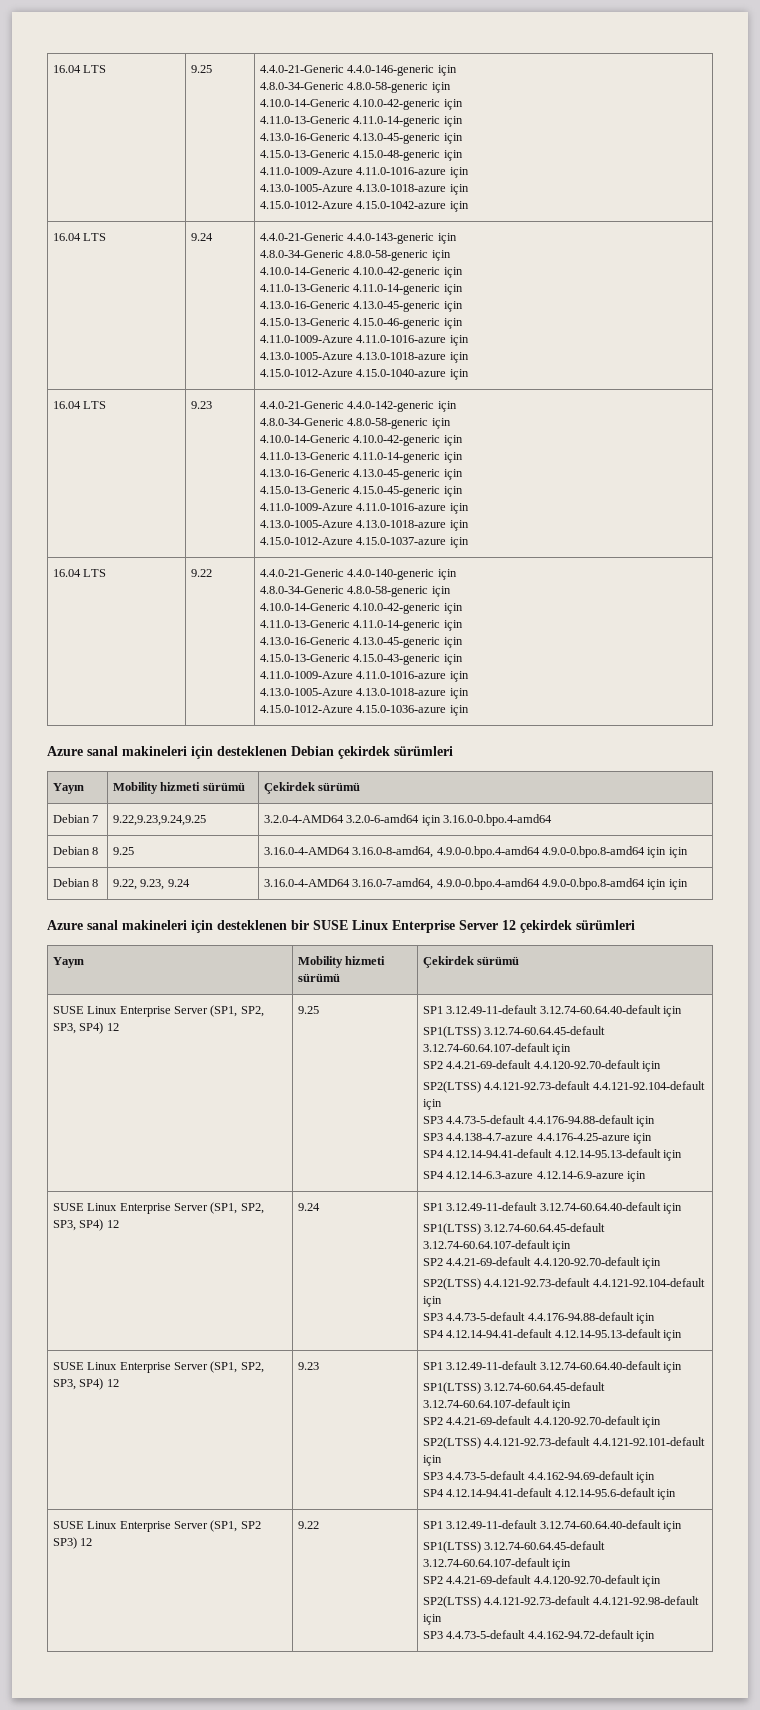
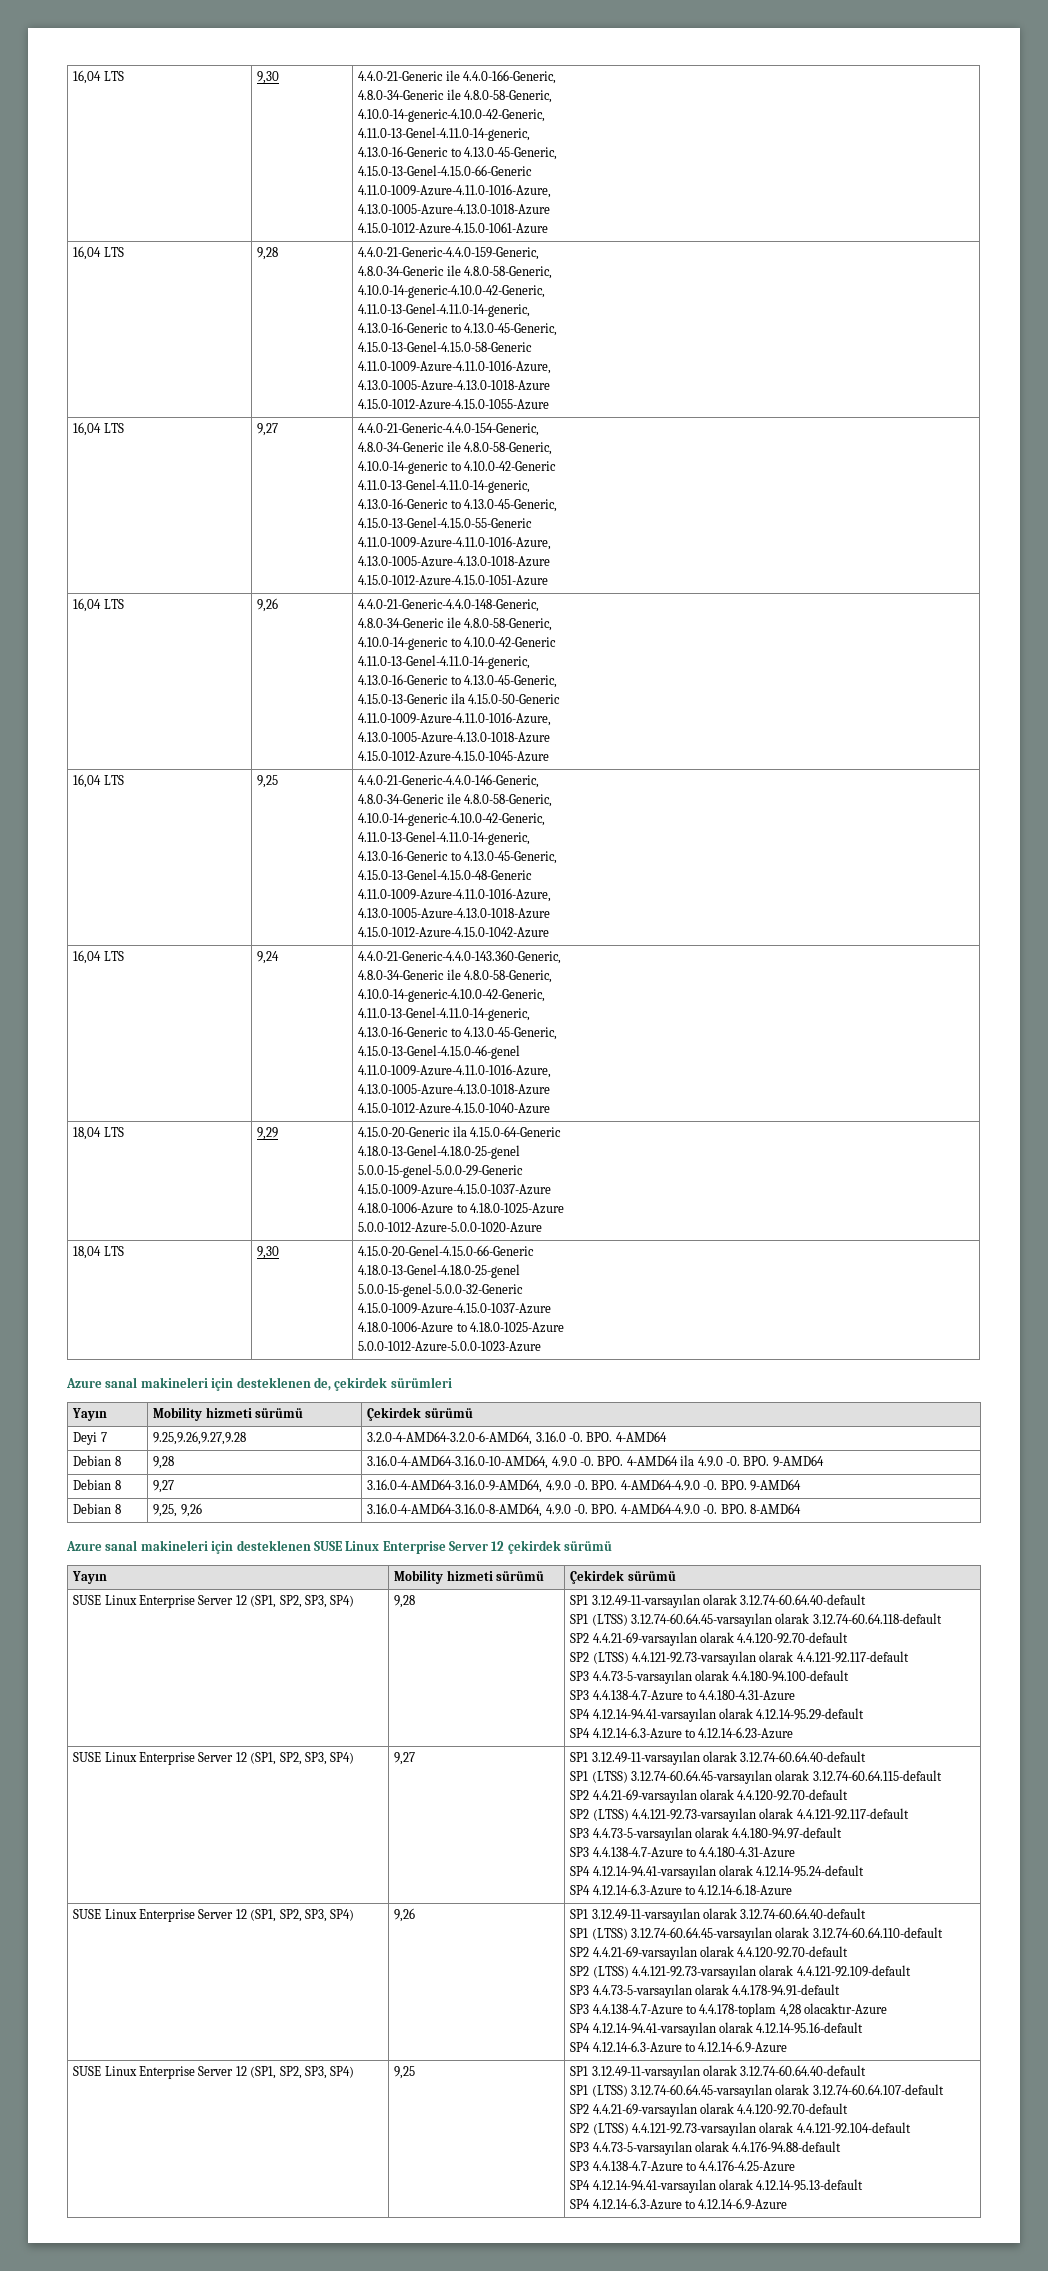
- 16.04 LTS | 9.25 | 4.4.0-21-Generic 4.4.0-146-generic için
- 4.8.0-34-Generic 4.8.0-58-generic için
- 4.10.0-14-Generic 4.10.0-42-generic için
- 4.11.0-13-Generic 4.11.0-14-generic için
- 4.13.0-16-Generic 4.13.0-45-generic için
- 4.15.0-13-Generic 4.15.0-48-generic için
- 4.11.0-1009-Azure 4.11.0-1016-azure için
- 4.13.0-1005-Azure 4.13.0-1018-azure için
- 4.15.0-1012-Azure 4.15.0-1042-azure için
- 16.04 LTS | 9.24 | 4.4.0-21-Generic 4.4.0-143-generic için
- 4.8.0-34-Generic 4.8.0-58-generic için
- 4.10.0-14-Generic 4.10.0-42-generic için
- 4.11.0-13-Generic 4.11.0-14-generic için
- 4.13.0-16-Generic 4.13.0-45-generic için
- 4.15.0-13-Generic 4.15.0-46-generic için
- 4.11.0-1009-Azure 4.11.0-1016-azure için
- 4.13.0-1005-Azure 4.13.0-1018-azure için
- 4.15.0-1012-Azure 4.15.0-1040-azure için
- 16.04 LTS | 9.23 | 4.4.0-21-Generic 4.4.0-142-generic için
- 4.8.0-34-Generic 4.8.0-58-generic için
- 4.10.0-14-Generic 4.10.0-42-generic için
- 4.11.0-13-Generic 4.11.0-14-generic için
- 4.13.0-16-Generic 4.13.0-45-generic için
- 4.15.0-13-Generic 4.15.0-45-generic için
- 4.11.0-1009-Azure 4.11.0-1016-azure için
- 4.13.0-1005-Azure 4.13.0-1018-azure için
- 4.15.0-1012-Azure 4.15.0-1037-azure için
- 16.04 LTS | 9.22 | 4.4.0-21-Generic 4.4.0-140-generic için
- 4.8.0-34-Generic 4.8.0-58-generic için
- 4.10.0-14-Generic 4.10.0-42-generic için
- 4.11.0-13-Generic 4.11.0-14-generic için
- 4.13.0-16-Generic 4.13.0-45-generic için
- 4.15.0-13-Generic 4.15.0-43-generic için
- 4.11.0-1009-Azure 4.11.0-1016-azure için
- 4.13.0-1005-Azure 4.13.0-1018-azure için
- 4.15.0-1012-Azure 4.15.0-1036-azure için
- Azure sanal makineleri için desteklenen Debian çekirdek sürümleri
+ 16,04 LTS | 9,30 | 4.4.0-21-Generic ile 4.4.0-166-Generic,
+ 4.8.0-34-Generic ile 4.8.0-58-Generic,
+ 4.10.0-14-generic-4.10.0-42-Generic,
+ 4.11.0-13-Genel-4.11.0-14-generic,
+ 4.13.0-16-Generic to 4.13.0-45-Generic,
+ 4.15.0-13-Genel-4.15.0-66-Generic
+ 4.11.0-1009-Azure-4.11.0-1016-Azure,
+ 4.13.0-1005-Azure-4.13.0-1018-Azure
+ 4.15.0-1012-Azure-4.15.0-1061-Azure
+ 16,04 LTS | 9,28 | 4.4.0-21-Generic-4.4.0-159-Generic,
+ 4.8.0-34-Generic ile 4.8.0-58-Generic,
+ 4.10.0-14-generic-4.10.0-42-Generic,
+ 4.11.0-13-Genel-4.11.0-14-generic,
+ 4.13.0-16-Generic to 4.13.0-45-Generic,
+ 4.15.0-13-Genel-4.15.0-58-Generic
+ 4.11.0-1009-Azure-4.11.0-1016-Azure,
+ 4.13.0-1005-Azure-4.13.0-1018-Azure
+ 4.15.0-1012-Azure-4.15.0-1055-Azure
+ 16,04 LTS | 9,27 | 4.4.0-21-Generic-4.4.0-154-Generic,
+ 4.8.0-34-Generic ile 4.8.0-58-Generic,
+ 4.10.0-14-generic to 4.10.0-42-Generic
+ 4.11.0-13-Genel-4.11.0-14-generic,
+ 4.13.0-16-Generic to 4.13.0-45-Generic,
+ 4.15.0-13-Genel-4.15.0-55-Generic
+ 4.11.0-1009-Azure-4.11.0-1016-Azure,
+ 4.13.0-1005-Azure-4.13.0-1018-Azure
+ 4.15.0-1012-Azure-4.15.0-1051-Azure
+ 16,04 LTS | 9,26 | 4.4.0-21-Generic-4.4.0-148-Generic,
+ 4.8.0-34-Generic ile 4.8.0-58-Generic,
+ 4.10.0-14-generic to 4.10.0-42-Generic
+ 4.11.0-13-Genel-4.11.0-14-generic,
+ 4.13.0-16-Generic to 4.13.0-45-Generic,
+ 4.15.0-13-Generic ila 4.15.0-50-Generic
+ 4.11.0-1009-Azure-4.11.0-1016-Azure,
+ 4.13.0-1005-Azure-4.13.0-1018-Azure
+ 4.15.0-1012-Azure-4.15.0-1045-Azure
+ 16,04 LTS | 9,25 | 4.4.0-21-Generic-4.4.0-146-Generic,
+ 4.8.0-34-Generic ile 4.8.0-58-Generic,
+ 4.10.0-14-generic-4.10.0-42-Generic,
+ 4.11.0-13-Genel-4.11.0-14-generic,
+ 4.13.0-16-Generic to 4.13.0-45-Generic,
+ 4.15.0-13-Genel-4.15.0-48-Generic
+ 4.11.0-1009-Azure-4.11.0-1016-Azure,
+ 4.13.0-1005-Azure-4.13.0-1018-Azure
+ 4.15.0-1012-Azure-4.15.0-1042-Azure
+ 16,04 LTS | 9,24 | 4.4.0-21-Generic-4.4.0-143.360-Generic,
+ 4.8.0-34-Generic ile 4.8.0-58-Generic,
+ 4.10.0-14-generic-4.10.0-42-Generic,
+ 4.11.0-13-Genel-4.11.0-14-generic,
+ 4.13.0-16-Generic to 4.13.0-45-Generic,
+ 4.15.0-13-Genel-4.15.0-46-genel
+ 4.11.0-1009-Azure-4.11.0-1016-Azure,
+ 4.13.0-1005-Azure-4.13.0-1018-Azure
+ 4.15.0-1012-Azure-4.15.0-1040-Azure
+ 18,04 LTS | 9,29 | 4.15.0-20-Generic ila 4.15.0-64-Generic
+ 4.18.0-13-Genel-4.18.0-25-genel
+ 5.0.0-15-genel-5.0.0-29-Generic
+ 4.15.0-1009-Azure-4.15.0-1037-Azure
+ 4.18.0-1006-Azure to 4.18.0-1025-Azure
+ 5.0.0-1012-Azure-5.0.0-1020-Azure
+ 18,04 LTS | 9,30 | 4.15.0-20-Genel-4.15.0-66-Generic
+ 4.18.0-13-Genel-4.18.0-25-genel
+ 5.0.0-15-genel-5.0.0-32-Generic
+ 4.15.0-1009-Azure-4.15.0-1037-Azure
+ 4.18.0-1006-Azure to 4.18.0-1025-Azure
+ 5.0.0-1012-Azure-5.0.0-1023-Azure
+ Azure sanal makineleri için desteklenen de, çekirdek sürümleri
  Yayın | Mobility hizmeti sürümü | Çekirdek sürümü
- Debian 7 | 9.22,9.23,9.24,9.25 | 3.2.0-4-AMD64 3.2.0-6-amd64 için 3.16.0-0.bpo.4-amd64
- Debian 8 | 9.25 | 3.16.0-4-AMD64 3.16.0-8-amd64, 4.9.0-0.bpo.4-amd64 4.9.0-0.bpo.8-amd64 için için
- Debian 8 | 9.22, 9.23, 9.24 | 3.16.0-4-AMD64 3.16.0-7-amd64, 4.9.0-0.bpo.4-amd64 4.9.0-0.bpo.8-amd64 için için
- Azure sanal makineleri için desteklenen bir SUSE Linux Enterprise Server 12 çekirdek sürümleri
+ Deyi 7 | 9.25,9.26,9.27,9.28 | 3.2.0-4-AMD64-3.2.0-6-AMD64, 3.16.0 -0. BPO. 4-AMD64
+ Debian 8 | 9,28 | 3.16.0-4-AMD64-3.16.0-10-AMD64, 4.9.0 -0. BPO. 4-AMD64 ila 4.9.0 -0. BPO. 9-AMD64
+ Debian 8 | 9,27 | 3.16.0-4-AMD64-3.16.0-9-AMD64, 4.9.0 -0. BPO. 4-AMD64-4.9.0 -0. BPO. 9-AMD64
+ Debian 8 | 9,25, 9,26 | 3.16.0-4-AMD64-3.16.0-8-AMD64, 4.9.0 -0. BPO. 4-AMD64-4.9.0 -0. BPO. 8-AMD64
+ Azure sanal makineleri için desteklenen SUSE Linux Enterprise Server 12 çekirdek sürümü
- SUSE Linux Enterprise Server (SP1, SP2, SP3, SP4) 12 | 9.25 | SP1 3.12.49-11-default 3.12.74-60.64.40-default için
- SP1(LTSS) 3.12.74-60.64.45-default 3.12.74-60.64.107-default için
- SP2 4.4.21-69-default 4.4.120-92.70-default için
- SP2(LTSS) 4.4.121-92.73-default 4.4.121-92.104-default için
- SP3 4.4.73-5-default 4.4.176-94.88-default için
- SP3 4.4.138-4.7-azure 4.4.176-4.25-azure için
- SP4 4.12.14-94.41-default 4.12.14-95.13-default için
- SP4 4.12.14-6.3-azure 4.12.14-6.9-azure için
- SUSE Linux Enterprise Server (SP1, SP2, SP3, SP4) 12 | 9.24 | SP1 3.12.49-11-default 3.12.74-60.64.40-default için
- SP1(LTSS) 3.12.74-60.64.45-default 3.12.74-60.64.107-default için
- SP2 4.4.21-69-default 4.4.120-92.70-default için
- SP2(LTSS) 4.4.121-92.73-default 4.4.121-92.104-default için
- SP3 4.4.73-5-default 4.4.176-94.88-default için
- SP4 4.12.14-94.41-default 4.12.14-95.13-default için
- SUSE Linux Enterprise Server (SP1, SP2, SP3, SP4) 12 | 9.23 | SP1 3.12.49-11-default 3.12.74-60.64.40-default için
- SP1(LTSS) 3.12.74-60.64.45-default 3.12.74-60.64.107-default için
- SP2 4.4.21-69-default 4.4.120-92.70-default için
- SP2(LTSS) 4.4.121-92.73-default 4.4.121-92.101-default için
- SP3 4.4.73-5-default 4.4.162-94.69-default için
- SP4 4.12.14-94.41-default 4.12.14-95.6-default için
- SUSE Linux Enterprise Server (SP1, SP2 SP3) 12 | 9.22 | SP1 3.12.49-11-default 3.12.74-60.64.40-default için
- SP1(LTSS) 3.12.74-60.64.45-default 3.12.74-60.64.107-default için
- SP2 4.4.21-69-default 4.4.120-92.70-default için
- SP2(LTSS) 4.4.121-92.73-default 4.4.121-92.98-default için
- SP3 4.4.73-5-default 4.4.162-94.72-default için
+ SUSE Linux Enterprise Server 12 (SP1, SP2, SP3, SP4) | 9,28 | SP1 3.12.49-11-varsayılan olarak 3.12.74-60.64.40-default
+ SP1 (LTSS) 3.12.74-60.64.45-varsayılan olarak 3.12.74-60.64.118-default
+ SP2 4.4.21-69-varsayılan olarak 4.4.120-92.70-default
+ SP2 (LTSS) 4.4.121-92.73-varsayılan olarak 4.4.121-92.117-default
+ SP3 4.4.73-5-varsayılan olarak 4.4.180-94.100-default
+ SP3 4.4.138-4.7-Azure to 4.4.180-4.31-Azure
+ SP4 4.12.14-94.41-varsayılan olarak 4.12.14-95.29-default
+ SP4 4.12.14-6.3-Azure to 4.12.14-6.23-Azure
+ SUSE Linux Enterprise Server 12 (SP1, SP2, SP3, SP4) | 9,27 | SP1 3.12.49-11-varsayılan olarak 3.12.74-60.64.40-default
+ SP1 (LTSS) 3.12.74-60.64.45-varsayılan olarak 3.12.74-60.64.115-default
+ SP2 4.4.21-69-varsayılan olarak 4.4.120-92.70-default
+ SP2 (LTSS) 4.4.121-92.73-varsayılan olarak 4.4.121-92.117-default
+ SP3 4.4.73-5-varsayılan olarak 4.4.180-94.97-default
+ SP3 4.4.138-4.7-Azure to 4.4.180-4.31-Azure
+ SP4 4.12.14-94.41-varsayılan olarak 4.12.14-95.24-default
+ SP4 4.12.14-6.3-Azure to 4.12.14-6.18-Azure
+ SUSE Linux Enterprise Server 12 (SP1, SP2, SP3, SP4) | 9,26 | SP1 3.12.49-11-varsayılan olarak 3.12.74-60.64.40-default
+ SP1 (LTSS) 3.12.74-60.64.45-varsayılan olarak 3.12.74-60.64.110-default
+ SP2 4.4.21-69-varsayılan olarak 4.4.120-92.70-default
+ SP2 (LTSS) 4.4.121-92.73-varsayılan olarak 4.4.121-92.109-default
+ SP3 4.4.73-5-varsayılan olarak 4.4.178-94.91-default
+ SP3 4.4.138-4.7-Azure to 4.4.178-toplam 4,28 olacaktır-Azure
+ SP4 4.12.14-94.41-varsayılan olarak 4.12.14-95.16-default
+ SP4 4.12.14-6.3-Azure to 4.12.14-6.9-Azure
+ SUSE Linux Enterprise Server 12 (SP1, SP2, SP3, SP4) | 9,25 | SP1 3.12.49-11-varsayılan olarak 3.12.74-60.64.40-default
+ SP1 (LTSS) 3.12.74-60.64.45-varsayılan olarak 3.12.74-60.64.107-default
+ SP2 4.4.21-69-varsayılan olarak 4.4.120-92.70-default
+ SP2 (LTSS) 4.4.121-92.73-varsayılan olarak 4.4.121-92.104-default
+ SP3 4.4.73-5-varsayılan olarak 4.4.176-94.88-default
+ SP3 4.4.138-4.7-Azure to 4.4.176-4.25-Azure
+ SP4 4.12.14-94.41-varsayılan olarak 4.12.14-95.13-default
+ SP4 4.12.14-6.3-Azure to 4.12.14-6.9-Azure

